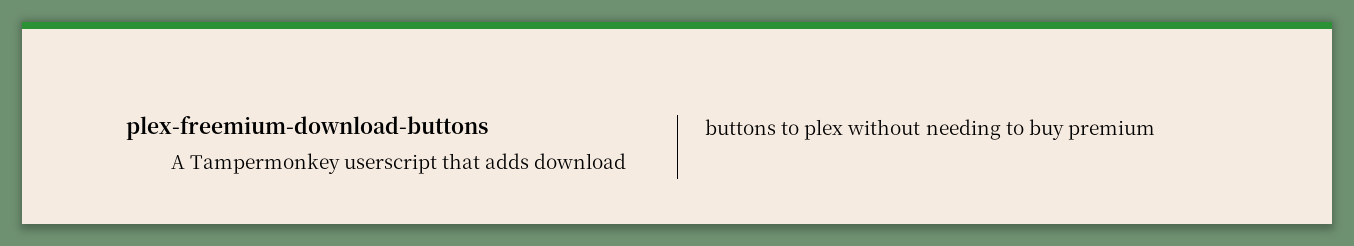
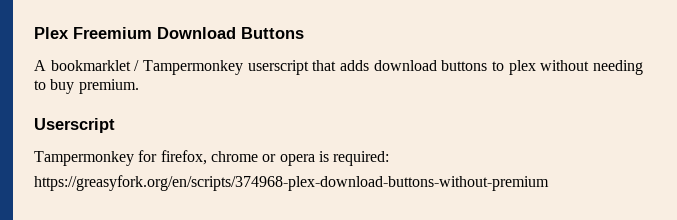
- plex-freemium-download-buttons
+ Plex Freemium Download Buttons
- A Tampermonkey userscript that adds download buttons to plex without needing to buy premium
+ A bookmarklet / Tampermonkey userscript that adds download buttons to plex without needing to buy premium.
+ Userscript
+ Tampermonkey for firefox, chrome or opera is required:
+ https://greasyfork.org/en/scripts/374968-plex-download-buttons-without-premium

